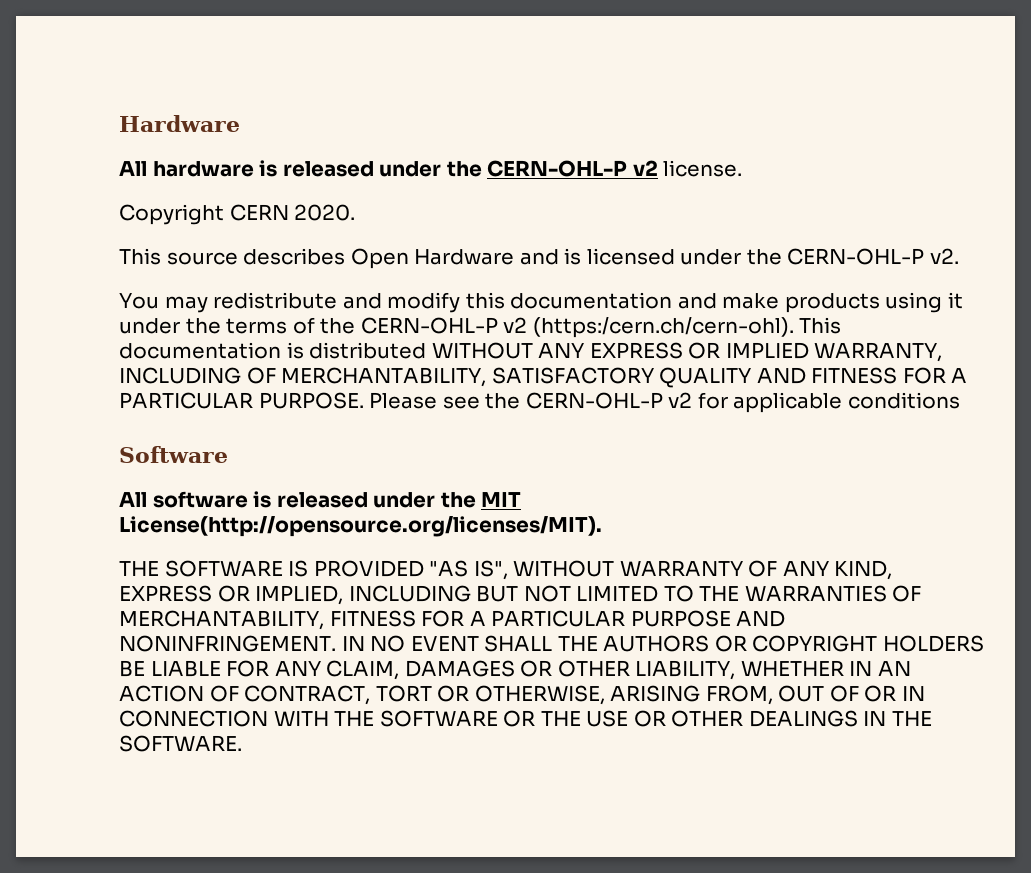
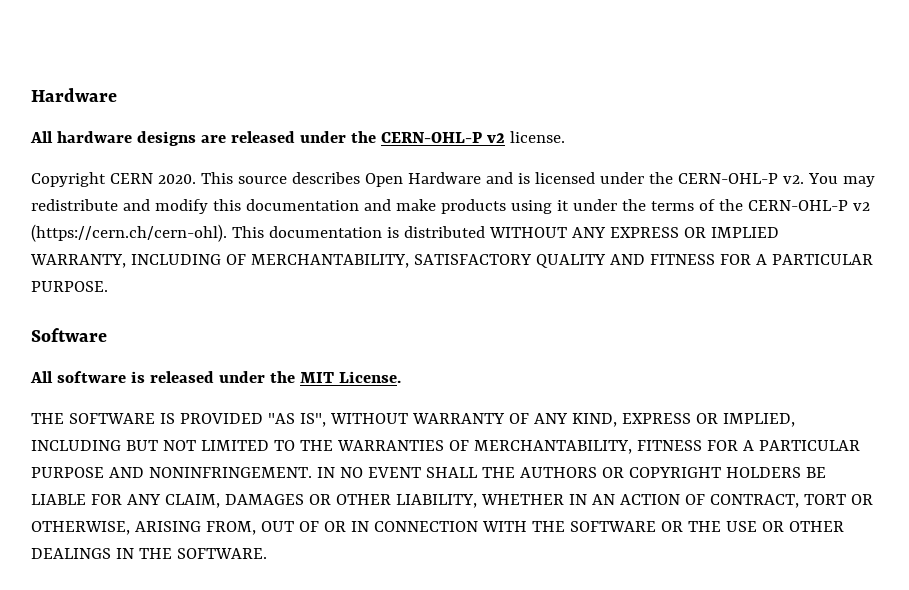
- All hardware is released under the CERN-OHL-P v2 license.
+ All hardware designs are released under the CERN-OHL-P v2 license.
- Copyright CERN 2020.
- This source describes Open Hardware and is licensed under the CERN-OHL-P v2.
- You may redistribute and modify this documentation and make products using it under the terms of the CERN-OHL-P v2 (https:/cern.ch/cern-ohl). This documentation is distributed WITHOUT ANY EXPRESS OR IMPLIED WARRANTY, INCLUDING OF MERCHANTABILITY, SATISFACTORY QUALITY AND FITNESS FOR A PARTICULAR PURPOSE. Please see the CERN-OHL-P v2 for applicable conditions
+ Copyright CERN 2020. This source describes Open Hardware and is licensed under the CERN-OHL-P v2. You may redistribute and modify this documentation and make products using it under the terms of the CERN-OHL-P v2 (https://cern.ch/cern-ohl). This documentation is distributed WITHOUT ANY EXPRESS OR IMPLIED WARRANTY, INCLUDING OF MERCHANTABILITY, SATISFACTORY QUALITY AND FITNESS FOR A PARTICULAR PURPOSE.
- All software is released under the MIT License(http://opensource.org/licenses/MIT).
+ All software is released under the MIT License.

